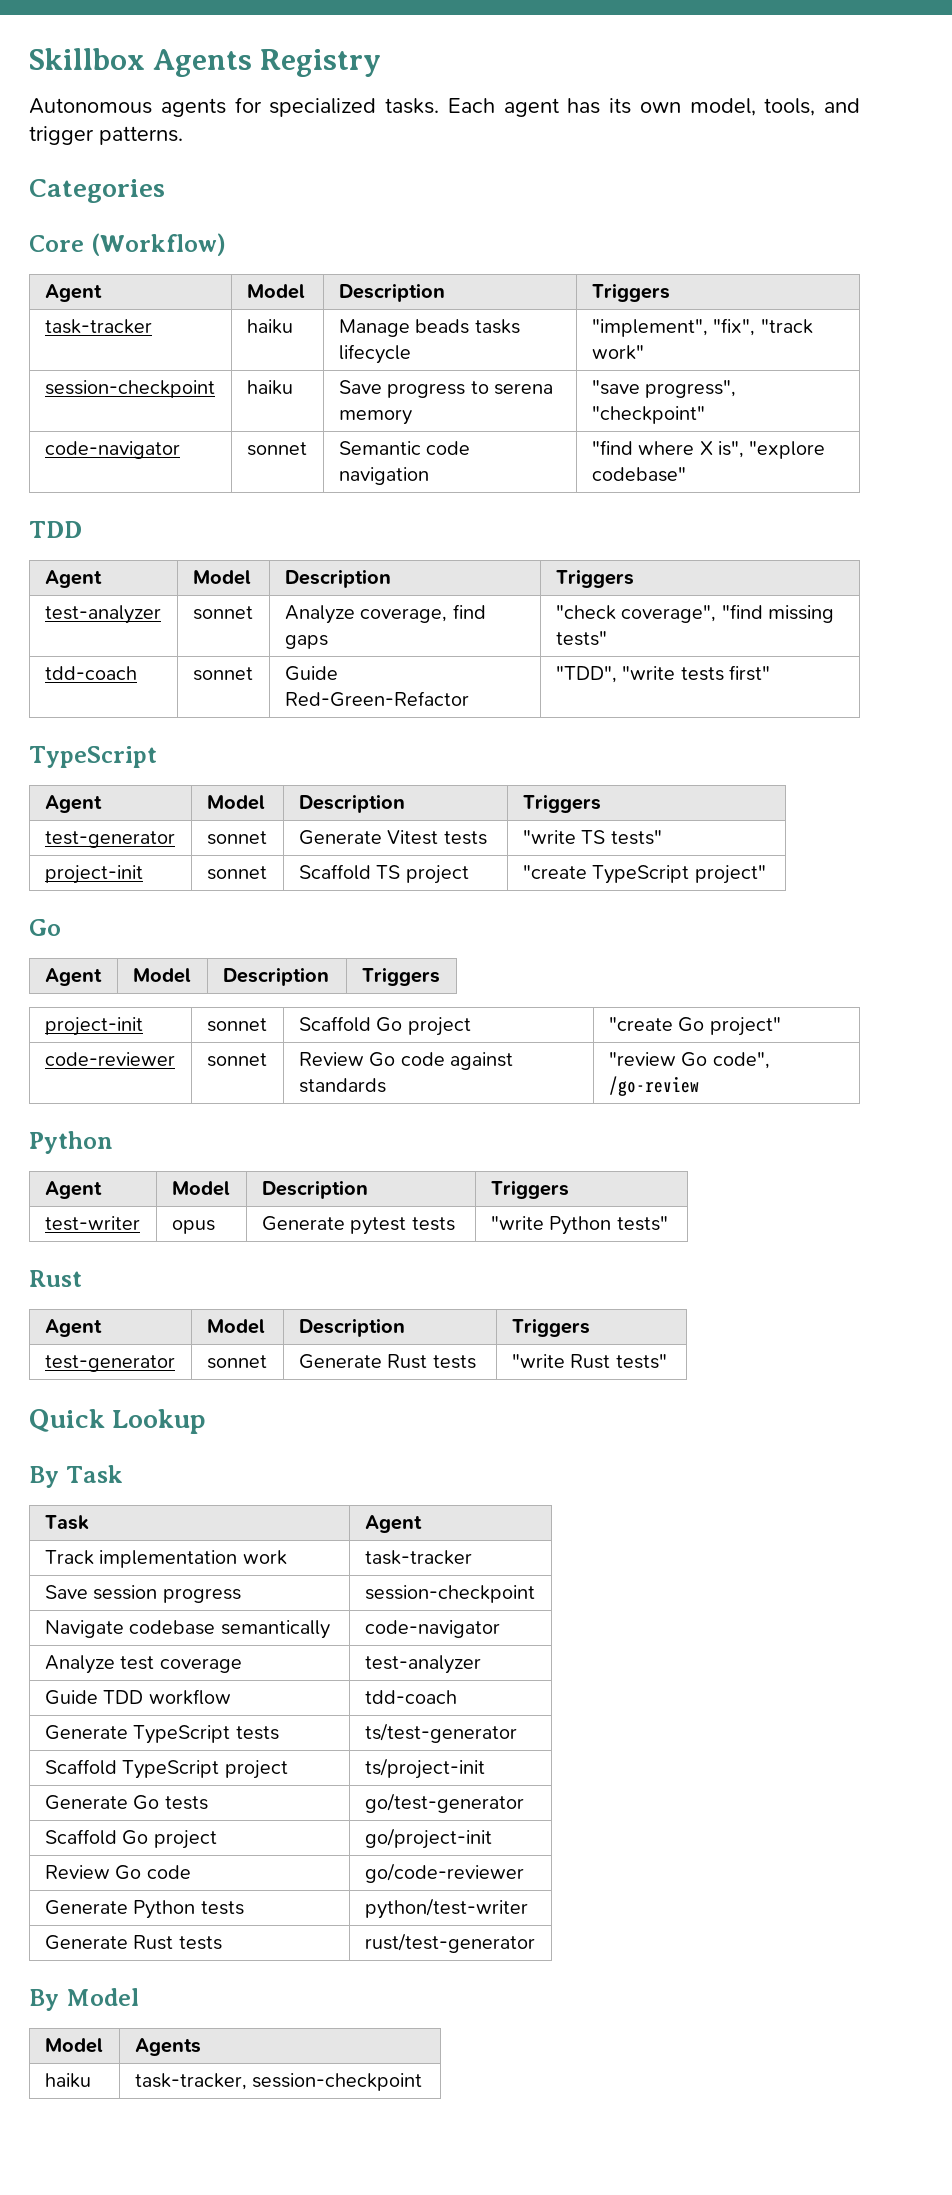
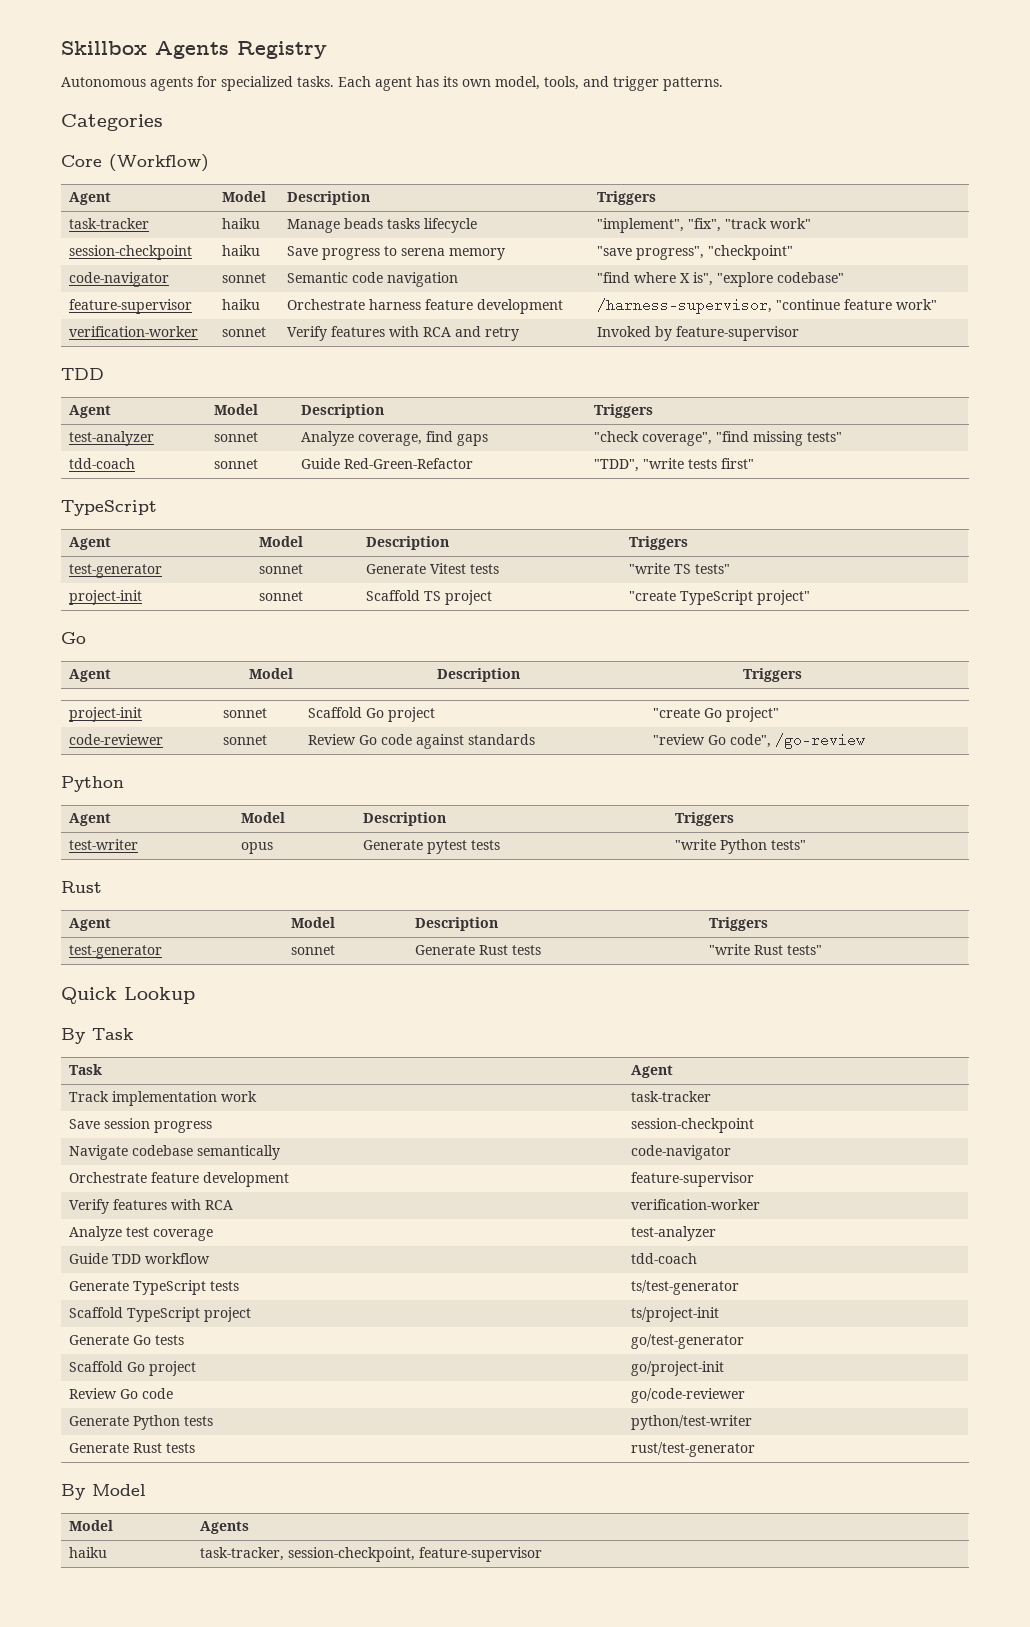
+ feature-supervisor | haiku | Orchestrate harness feature development | /harness-supervisor, "continue feature work"
+ verification-worker | sonnet | Verify features with RCA and retry | Invoked by feature-supervisor
+ Orchestrate feature development | feature-supervisor
+ Verify features with RCA | verification-worker
- haiku | task-tracker, session-checkpoint
+ haiku | task-tracker, session-checkpoint, feature-supervisor

